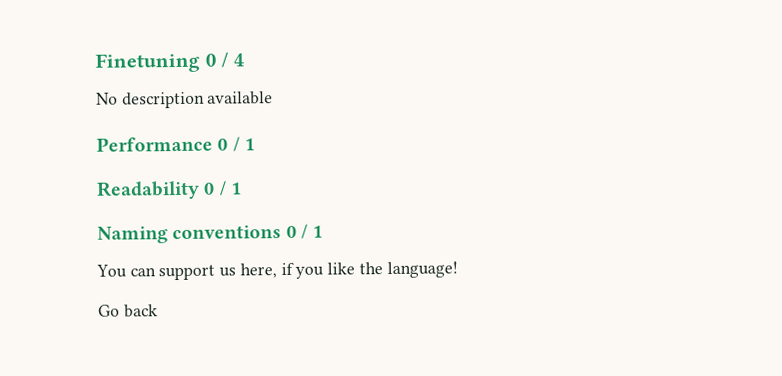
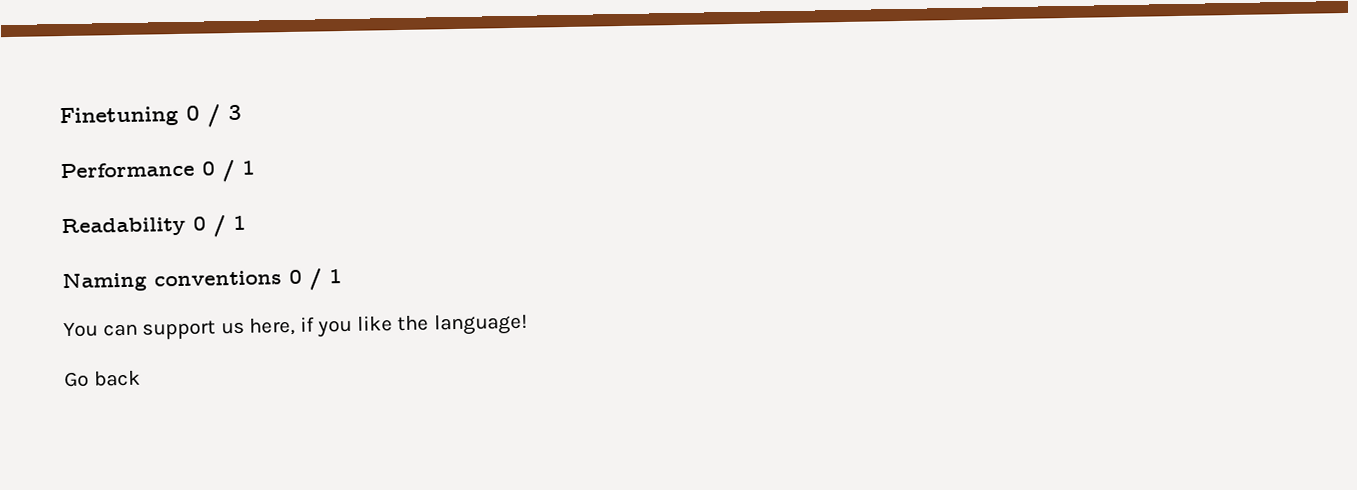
- Finetuning 0 / 4
- No description available
+ Finetuning 0 / 3

